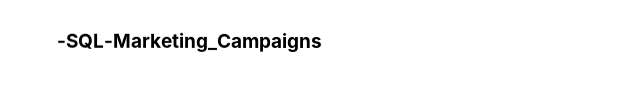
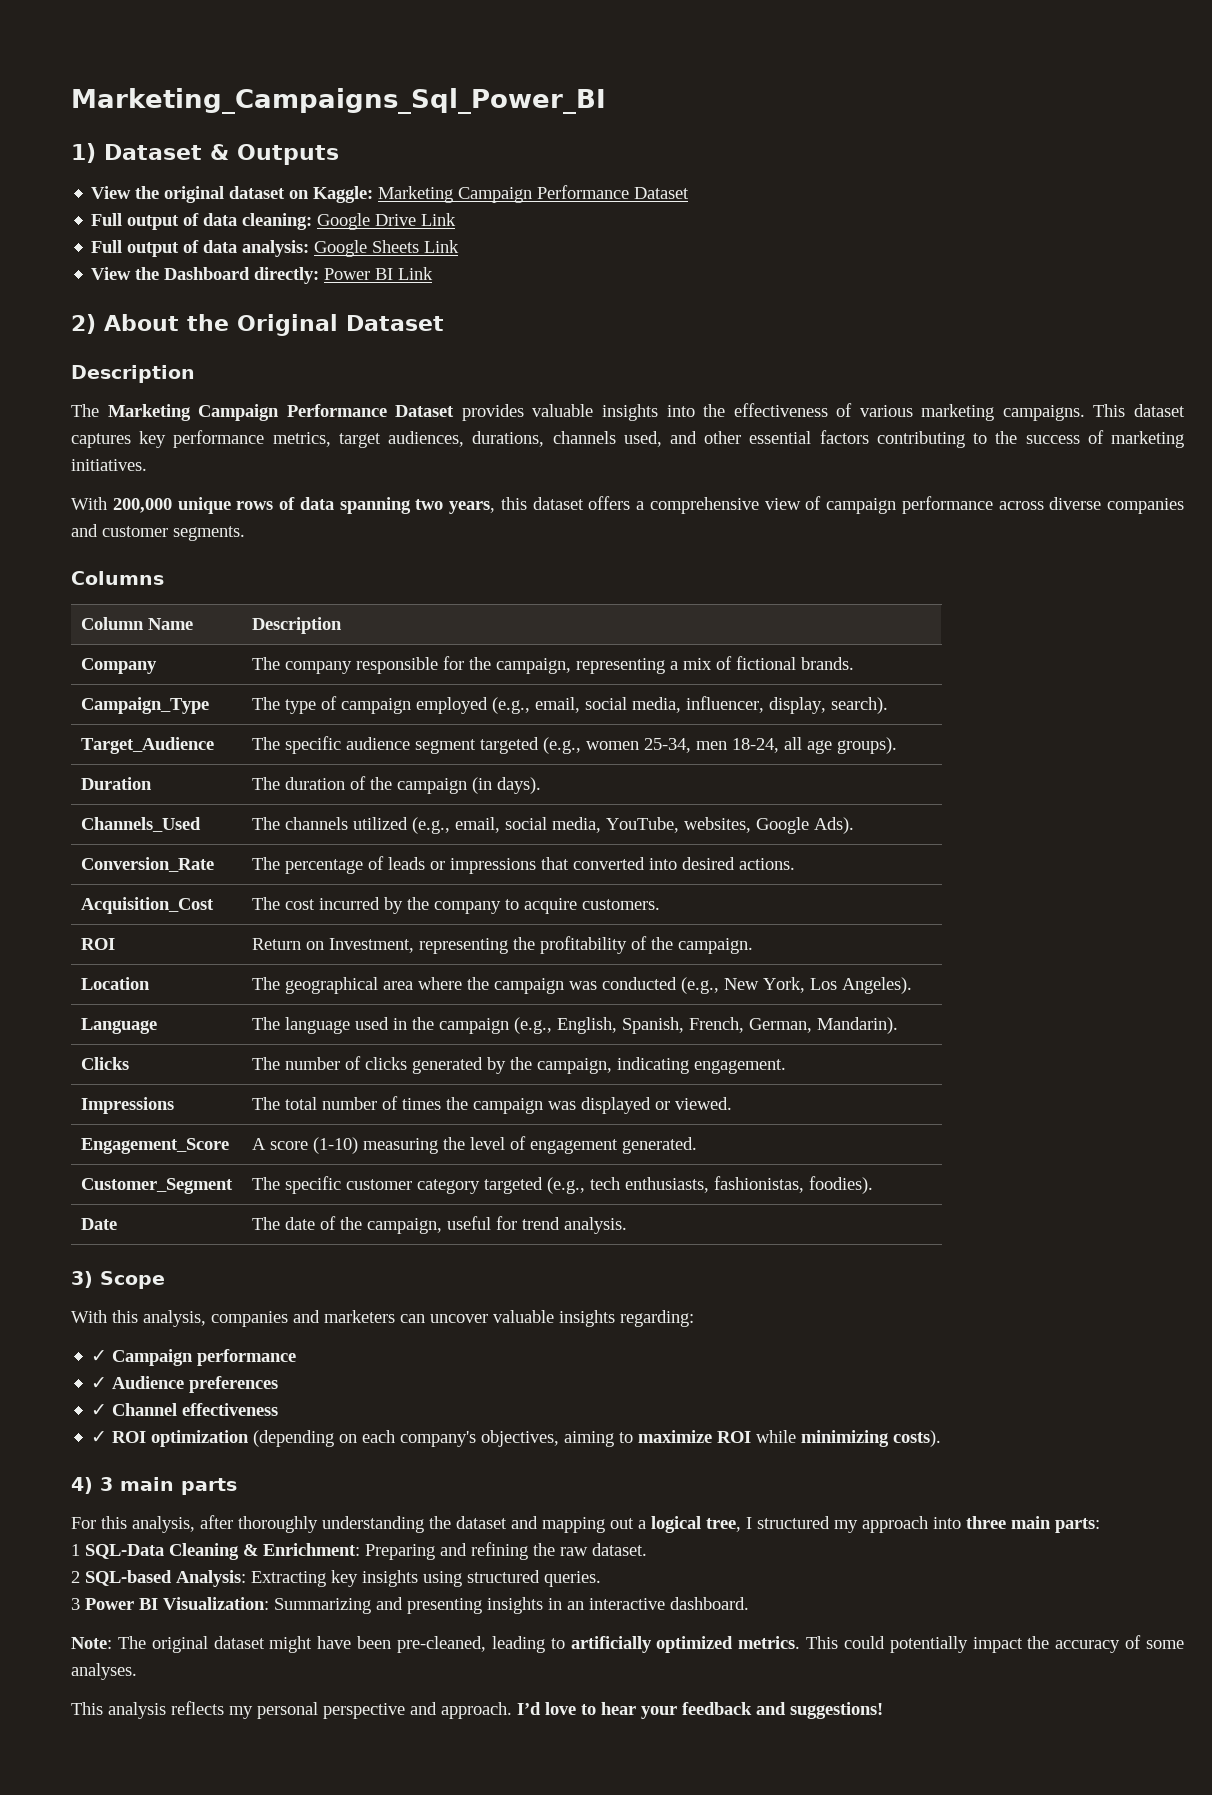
- -SQL-Marketing_Campaigns
+ Marketing_Campaigns_Sql_Power_BI
+ 1) Dataset & Outputs
+ View the original dataset on Kaggle: Marketing Campaign Performance Dataset
+ Full output of data cleaning: Google Drive Link
+ Full output of data analysis: Google Sheets Link
+ View the Dashboard directly: Power BI Link
+ 2) About the Original Dataset
+ Description
+ The Marketing Campaign Performance Dataset provides valuable insights into the effectiveness of various marketing campaigns. This dataset captures key performance metrics, target audiences, durations, channels used, and other essential factors contributing to the success of marketing initiatives.
+ With 200,000 unique rows of data spanning two years, this dataset offers a comprehensive view of campaign performance across diverse companies and customer segments.
+ Columns
+ Column Name | Description
+ Company | The company responsible for the campaign, representing a mix of fictional brands.
+ Campaign_Type | The type of campaign employed (e.g., email, social media, influencer, display, search).
+ Target_Audience | The specific audience segment targeted (e.g., women 25-34, men 18-24, all age groups).
+ Duration | The duration of the campaign (in days).
+ Channels_Used | The channels utilized (e.g., email, social media, YouTube, websites, Google Ads).
+ Conversion_Rate | The percentage of leads or impressions that converted into desired actions.
+ Acquisition_Cost | The cost incurred by the company to acquire customers.
+ ROI | Return on Investment, representing the profitability of the campaign.
+ Location | The geographical area where the campaign was conducted (e.g., New York, Los Angeles).
+ Language | The language used in the campaign (e.g., English, Spanish, French, German, Mandarin).
+ Clicks | The number of clicks generated by the campaign, indicating engagement.
+ Impressions | The total number of times the campaign was displayed or viewed.
+ Engagement_Score | A score (1-10) measuring the level of engagement generated.
+ Customer_Segment | The specific customer category targeted (e.g., tech enthusiasts, fashionistas, foodies).
+ Date | The date of the campaign, useful for trend analysis.
+ 3) Scope
+ With this analysis, companies and marketers can uncover valuable insights regarding:
+ ✓ Campaign performance
+ ✓ Audience preferences
+ ✓ Channel effectiveness
+ ✓ ROI optimization (depending on each company's objectives, aiming to maximize ROI while minimizing costs).
+ 4) 3 main parts
+ For this analysis, after thoroughly understanding the dataset and mapping out a logical tree, I structured my approach into three main parts:
+ 1 SQL-Data Cleaning & Enrichment: Preparing and refining the raw dataset.
+ 2 SQL-based Analysis: Extracting key insights using structured queries.
+ 3 Power BI Visualization: Summarizing and presenting insights in an interactive dashboard.
+ Note: The original dataset might have been pre-cleaned, leading to artificially optimized metrics. This could potentially impact the accuracy of some analyses.
+ This analysis reflects my personal perspective and approach. I’d love to hear your feedback and suggestions!

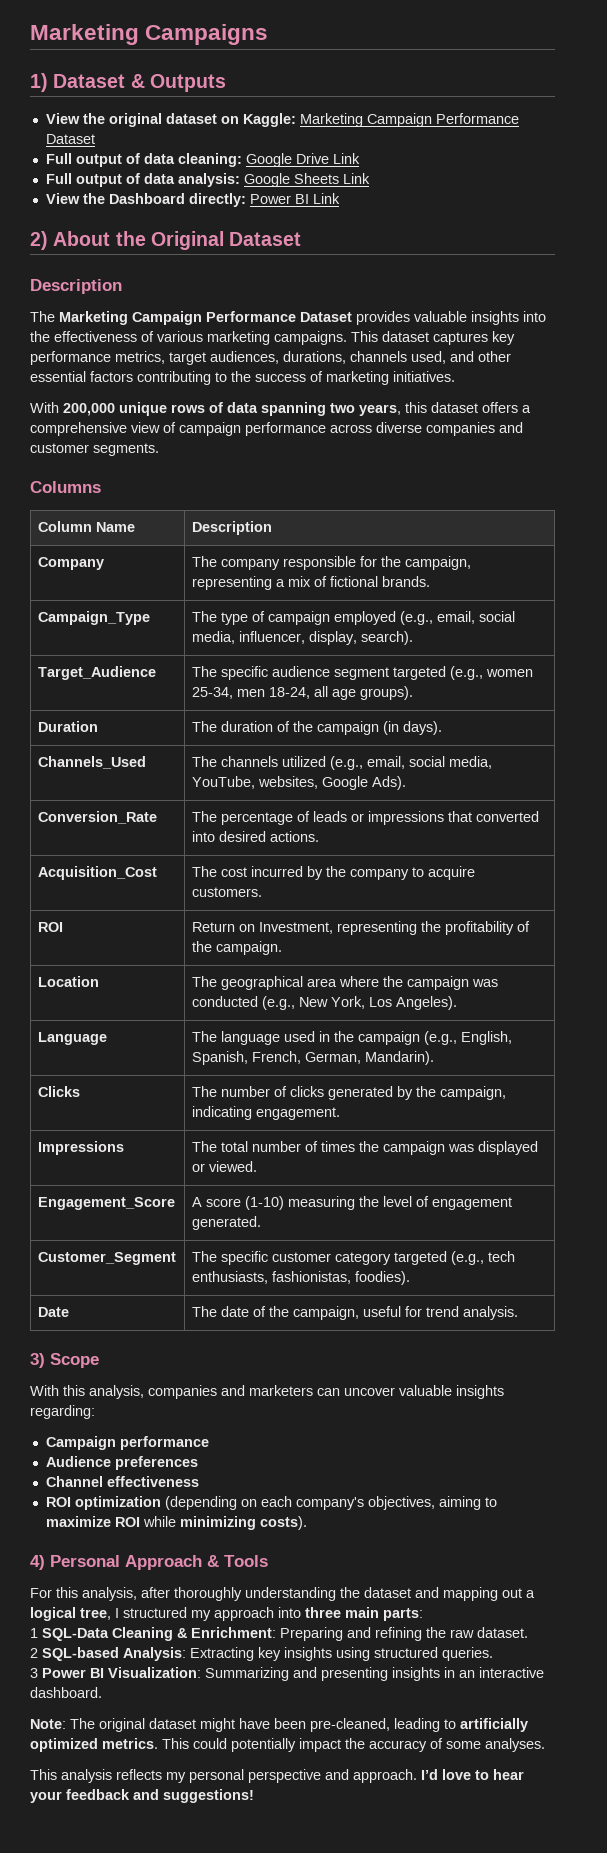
- Marketing_Campaigns_Sql_Power_BI
+ Marketing Campaigns
- ✓ Campaign performance
+ Campaign performance
- ✓ Audience preferences
+ Audience preferences
- ✓ Channel effectiveness
+ Channel effectiveness
- ✓ ROI optimization (depending on each company's objectives, aiming to maximize ROI while minimizing costs).
+ ROI optimization (depending on each company's objectives, aiming to maximize ROI while minimizing costs).
- 4) 3 main parts
+ 4) Personal Approach & Tools

